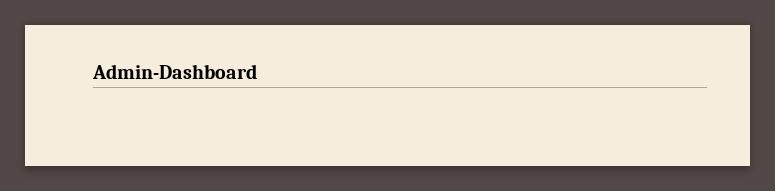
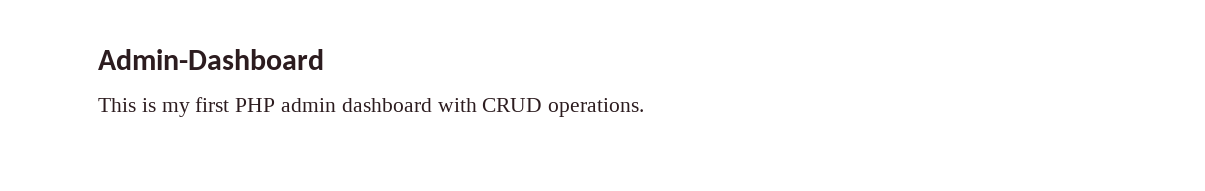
+ This is my first PHP admin dashboard with CRUD operations.

